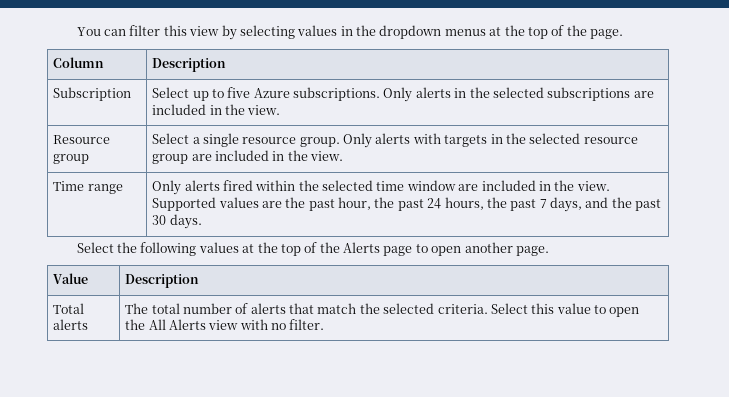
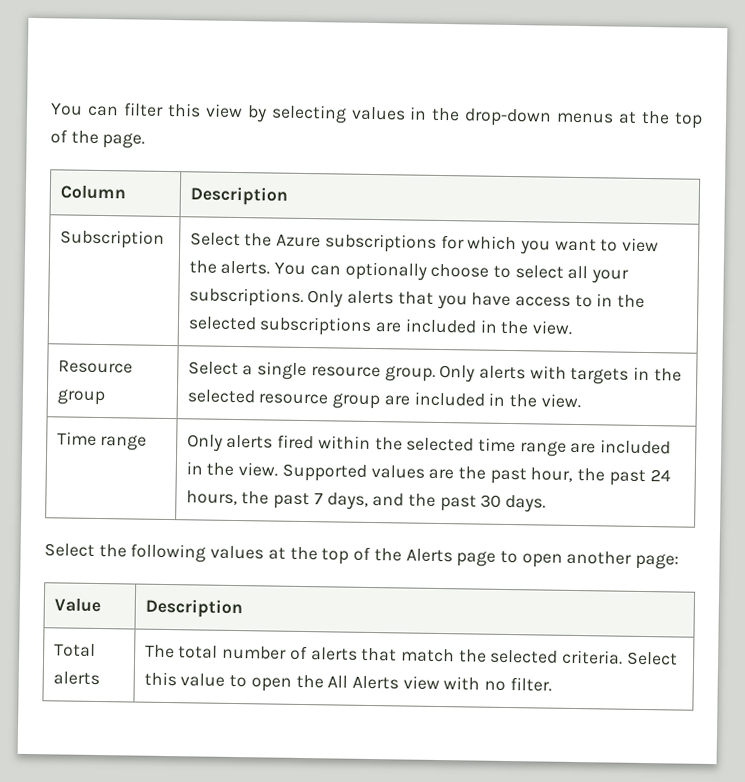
- You can filter this view by selecting values in the dropdown menus at the top of the page.
+ You can filter this view by selecting values in the drop-down menus at the top of the page.
- Subscription | Select up to five Azure subscriptions. Only alerts in the selected subscriptions are included in the view.
+ Subscription | Select the Azure subscriptions for which you want to view the alerts. You can optionally choose to select all your subscriptions. Only alerts that you have access to in the selected subscriptions are included in the view.
- Time range | Only alerts fired within the selected time window are included in the view. Supported values are the past hour, the past 24 hours, the past 7 days, and the past 30 days.
+ Time range | Only alerts fired within the selected time range are included in the view. Supported values are the past hour, the past 24 hours, the past 7 days, and the past 30 days.
- Select the following values at the top of the Alerts page to open another page.
+ Select the following values at the top of the Alerts page to open another page:

